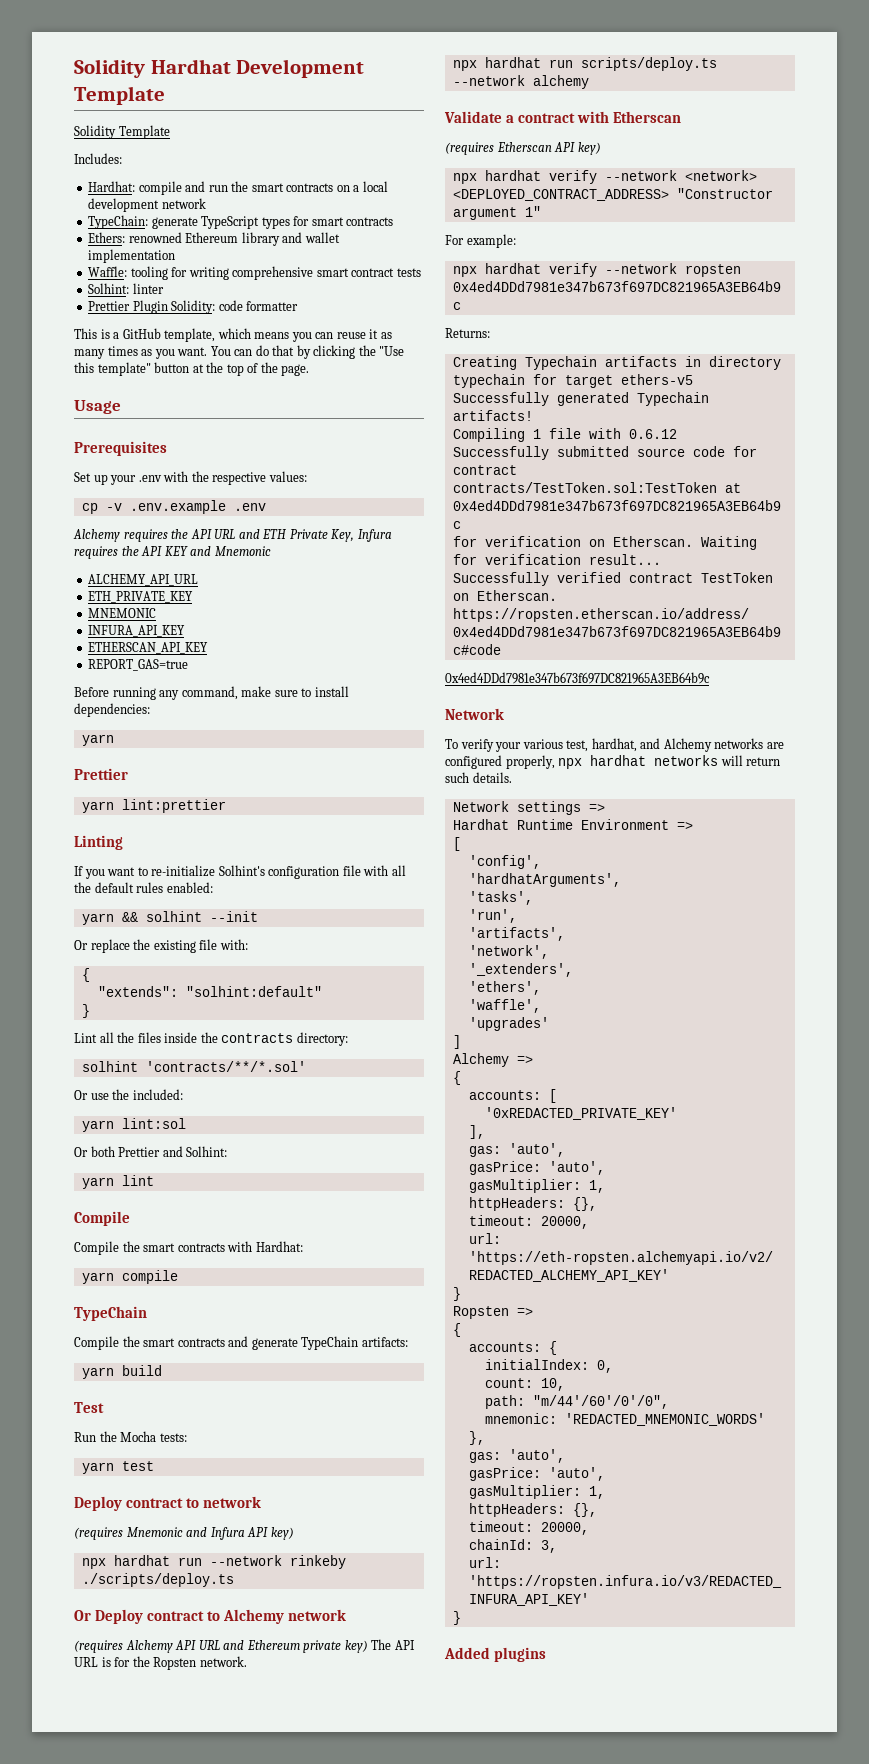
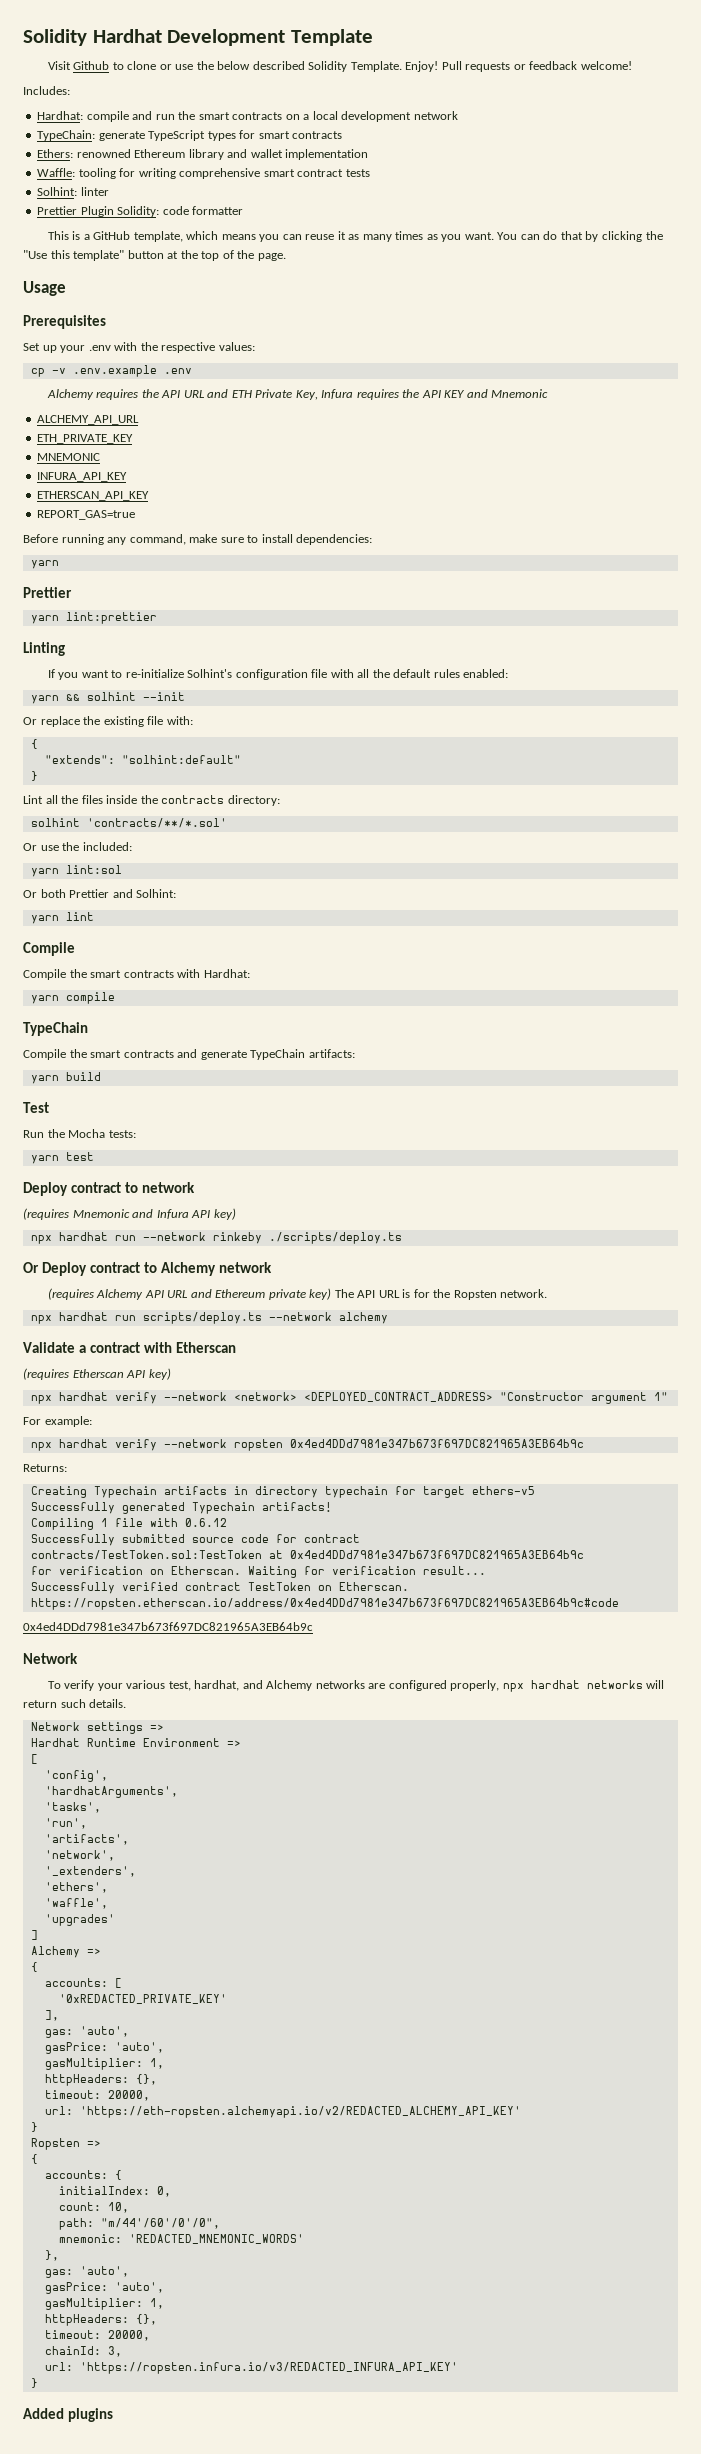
- Solidity Template
+ Visit Github to clone or use the below described Solidity Template. Enjoy! Pull requests or feedback welcome!

